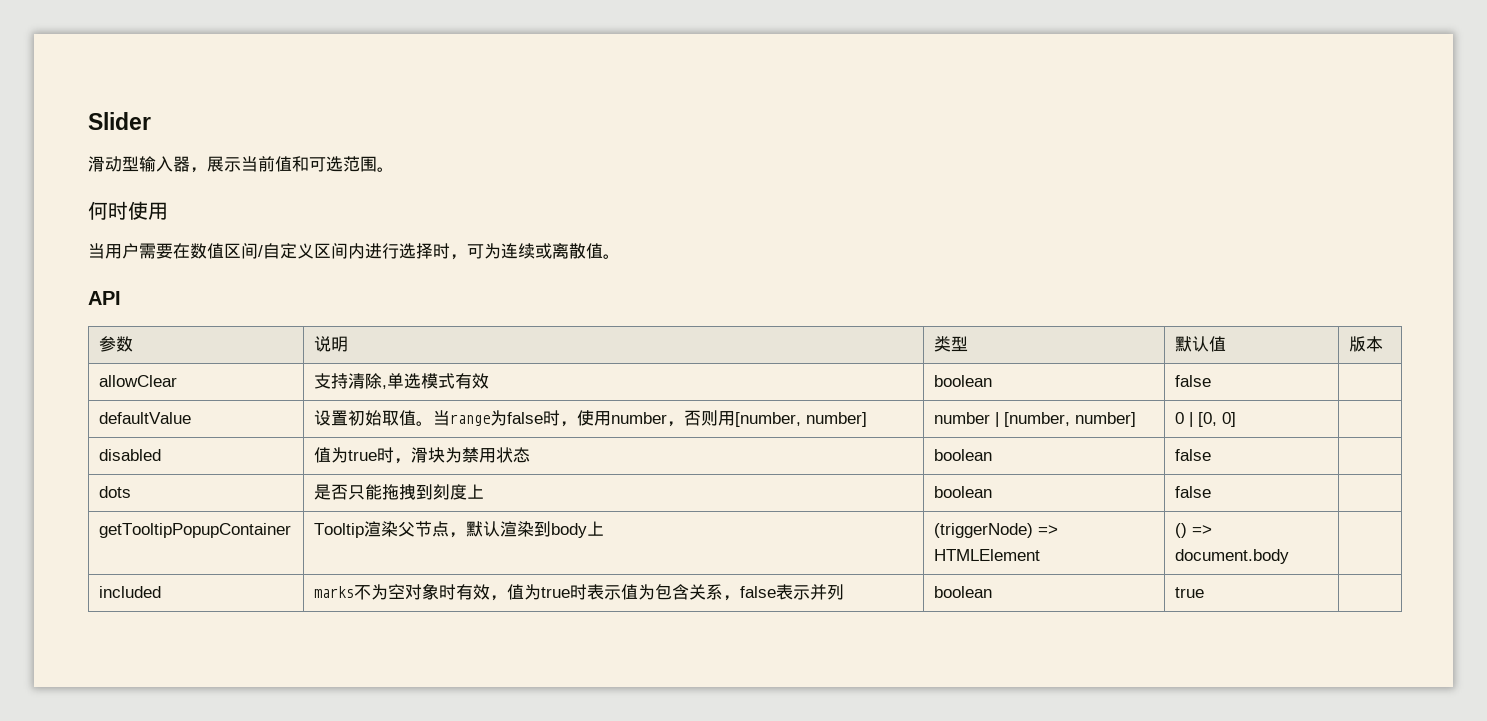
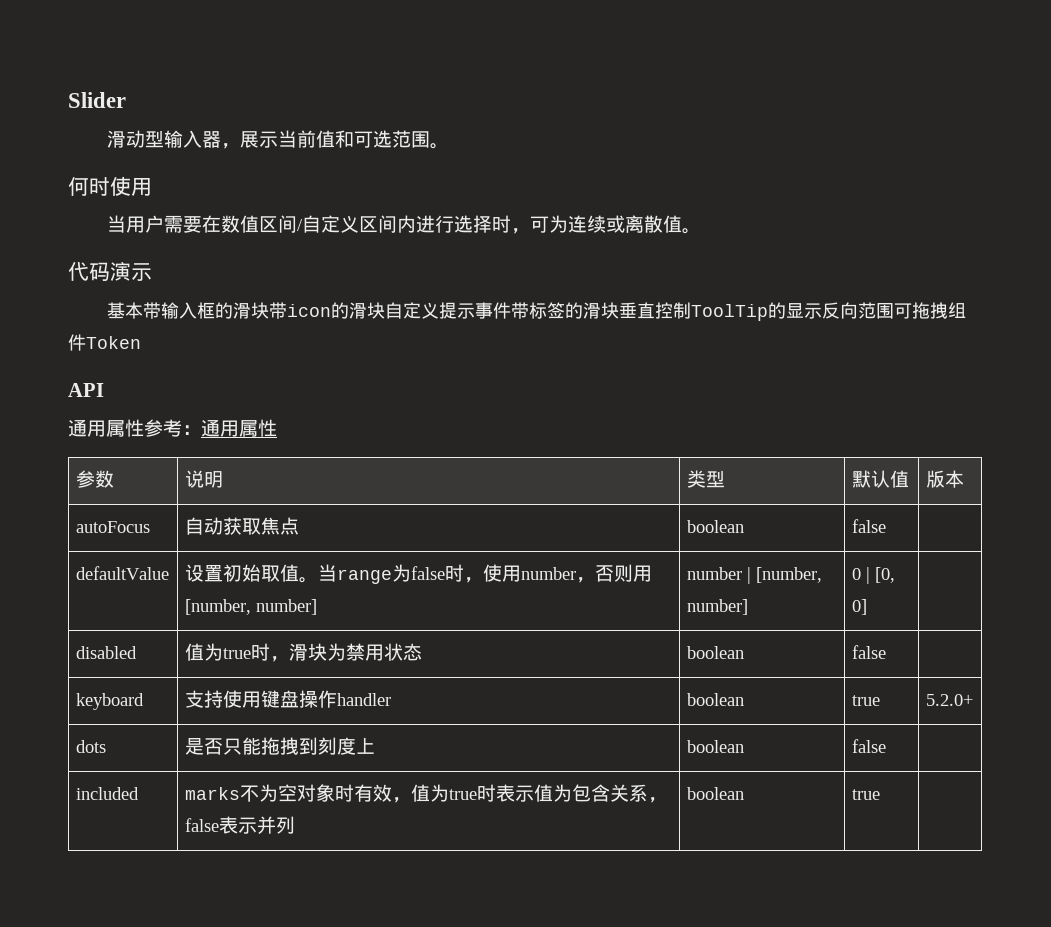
+ 代码演示
+ 基本带输入框的滑块带icon的滑块自定义提示事件带标签的滑块垂直控制ToolTip的显示反向范围可拖拽组件Token
  API
+ 通用属性参考：通用属性
- allowClear | 支持清除,单选模式有效 | boolean | false |
+ autoFocus | 自动获取焦点 | boolean | false |
+ keyboard | 支持使用键盘操作handler | boolean | true | 5.2.0+
- getTooltipPopupContainer | Tooltip渲染父节点，默认渲染到body上 | (triggerNode) => HTMLElement | () => document.body |

